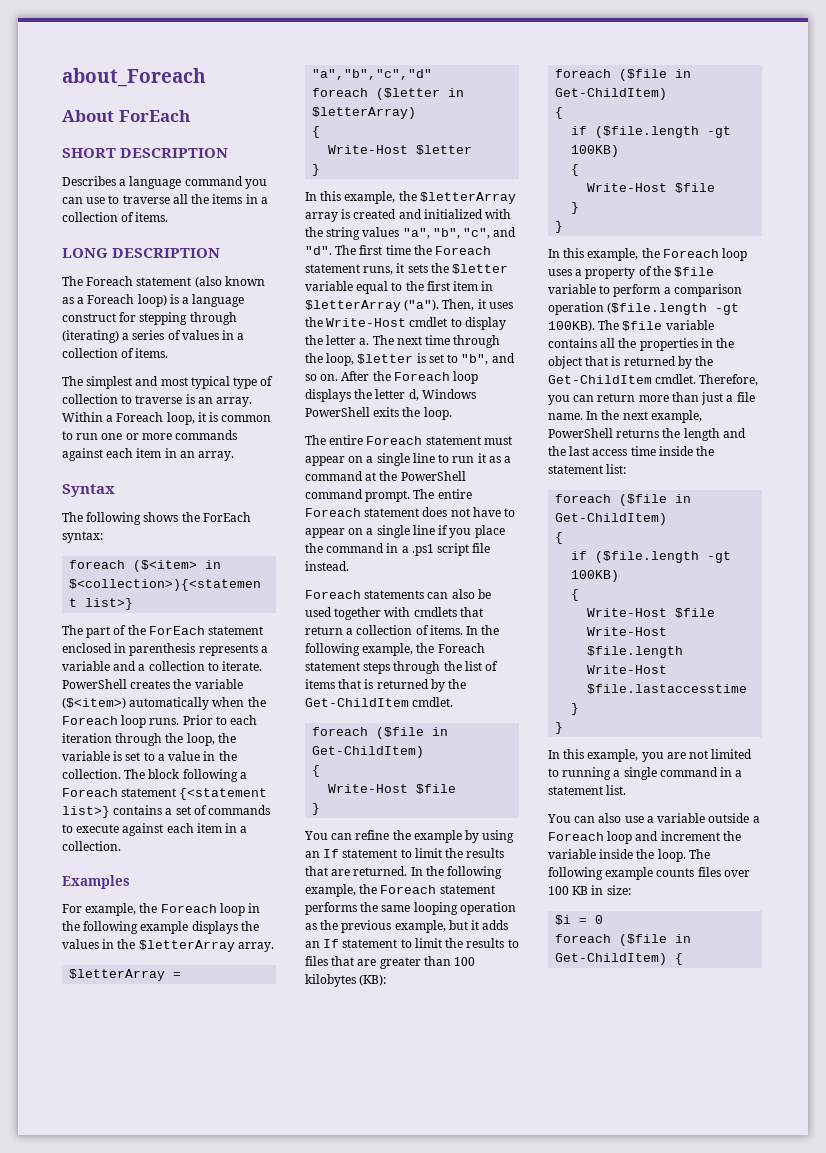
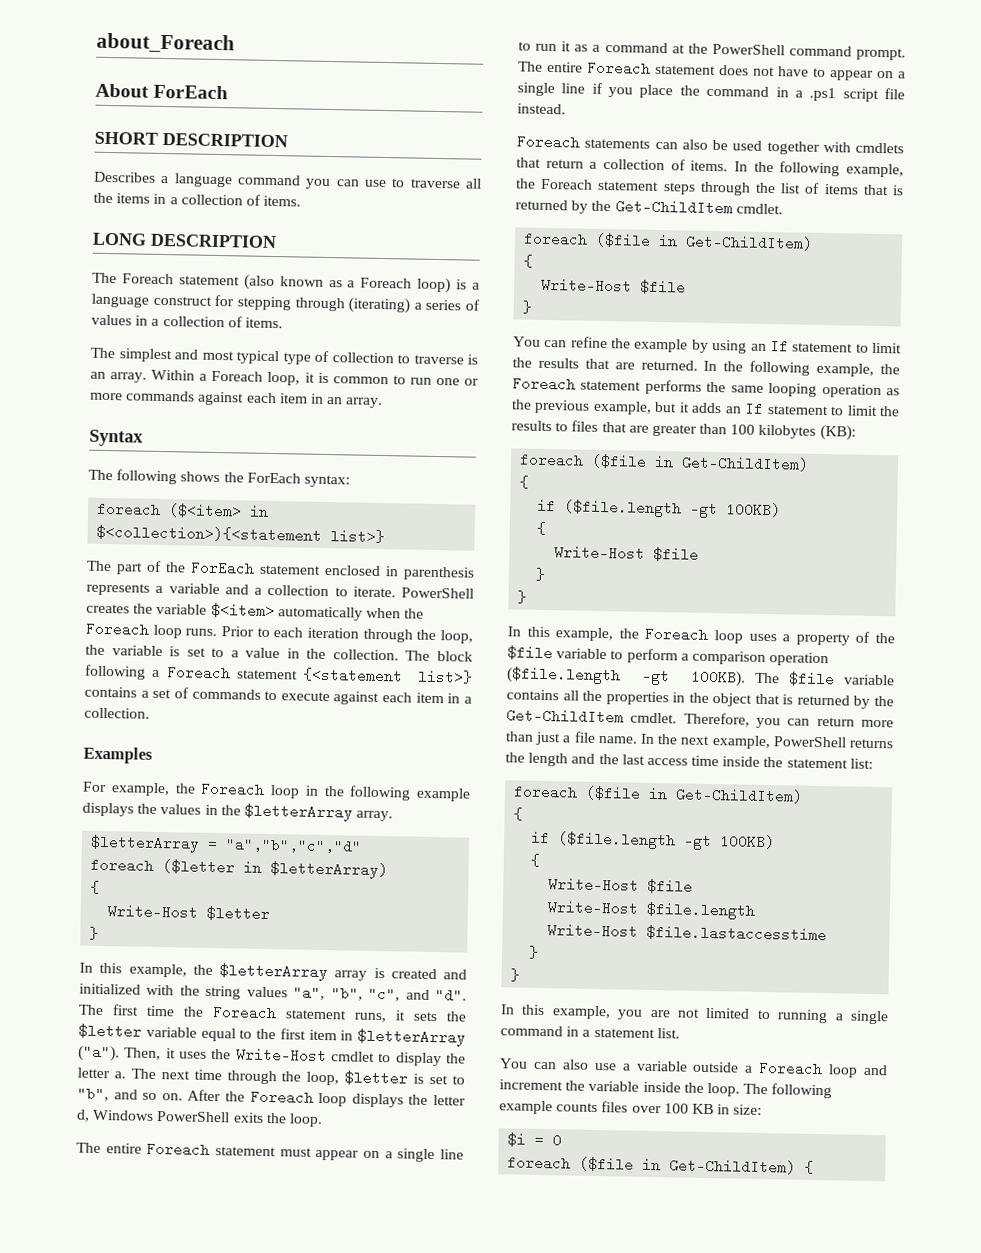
- PowerShell creates the variable ($<item>) automatically when the Foreach loop runs.
+ PowerShell creates the variable $<item> automatically when the Foreach loop runs.

